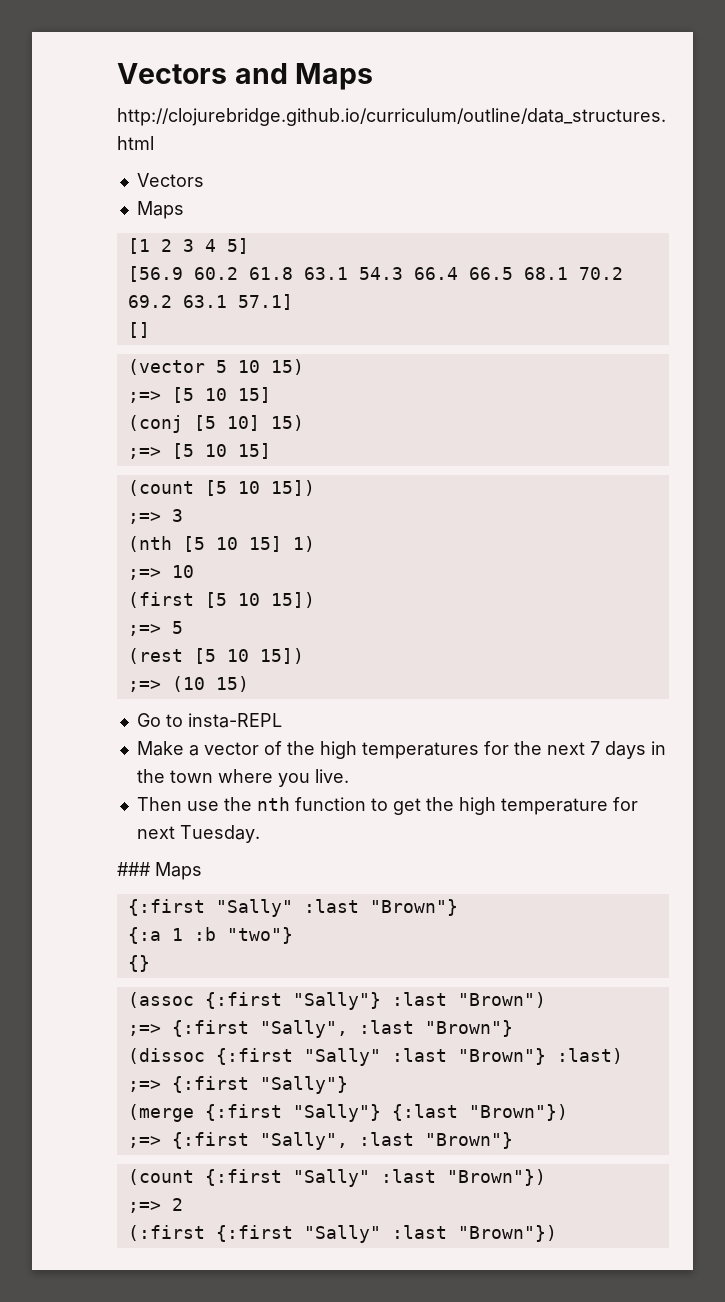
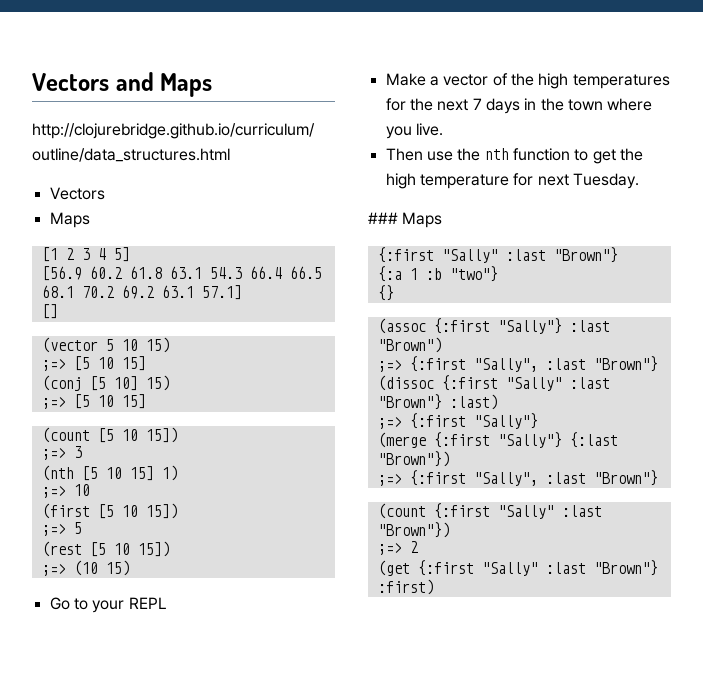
- Go to insta-REPL
+ Go to your REPL
- (:first {:first "Sally" :last "Brown"})
+ (get {:first "Sally" :last "Brown"} :first)

